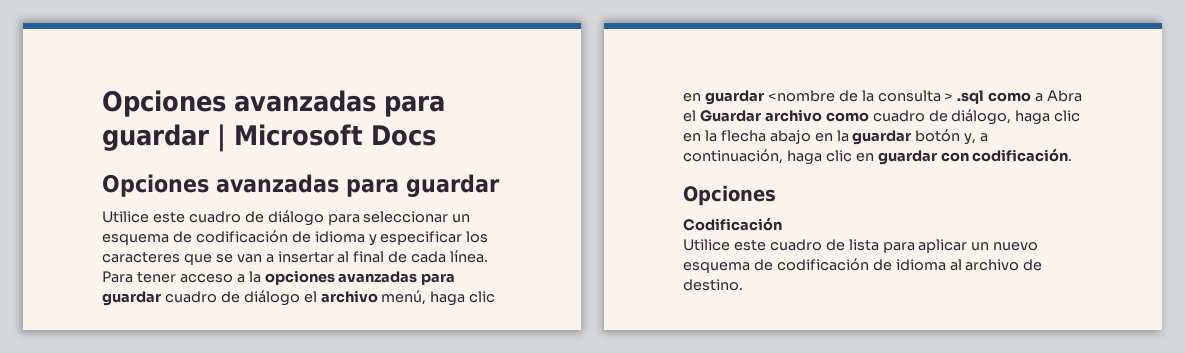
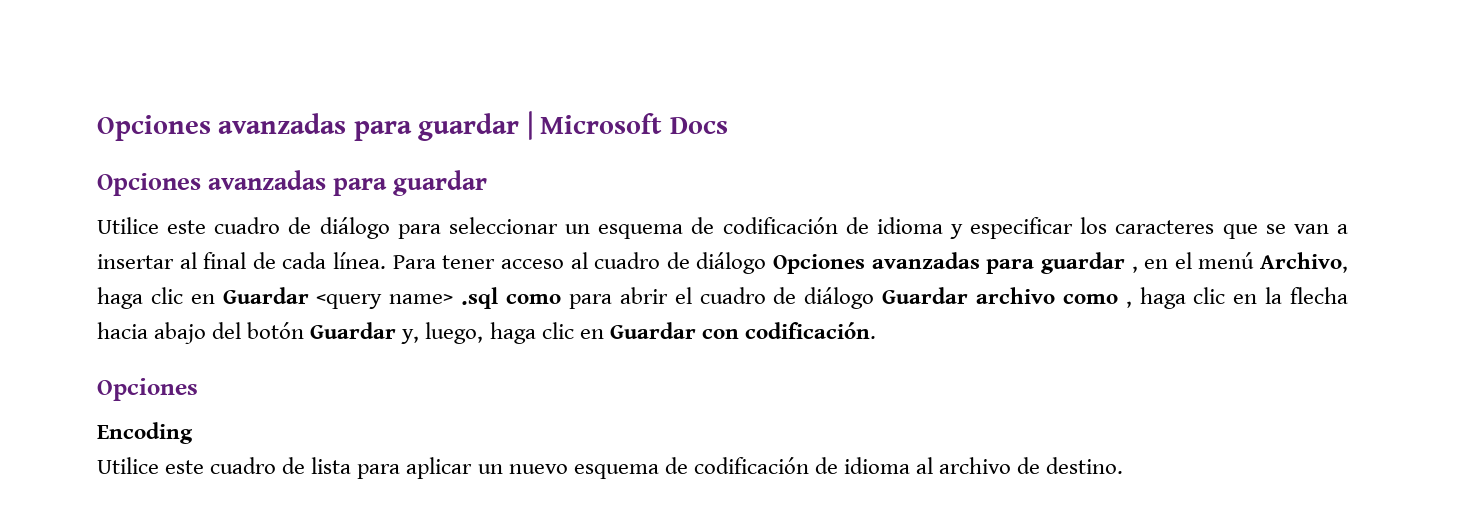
- Para tener acceso a la opciones avanzadas para guardar cuadro de diálogo el archivo menú, haga clic en guardar <nombre de la consulta > .sql como a Abra el Guardar archivo como cuadro de diálogo, haga clic en la flecha abajo en la guardar botón y, a continuación, haga clic en guardar con codificación.
+ Para tener acceso al cuadro de diálogo Opciones avanzadas para guardar , en el menú Archivo, haga clic en Guardar <query name> .sql como para abrir el cuadro de diálogo Guardar archivo como , haga clic en la flecha hacia abajo del botón Guardar y, luego, haga clic en Guardar con codificación.
- Codificación
+ Encoding

